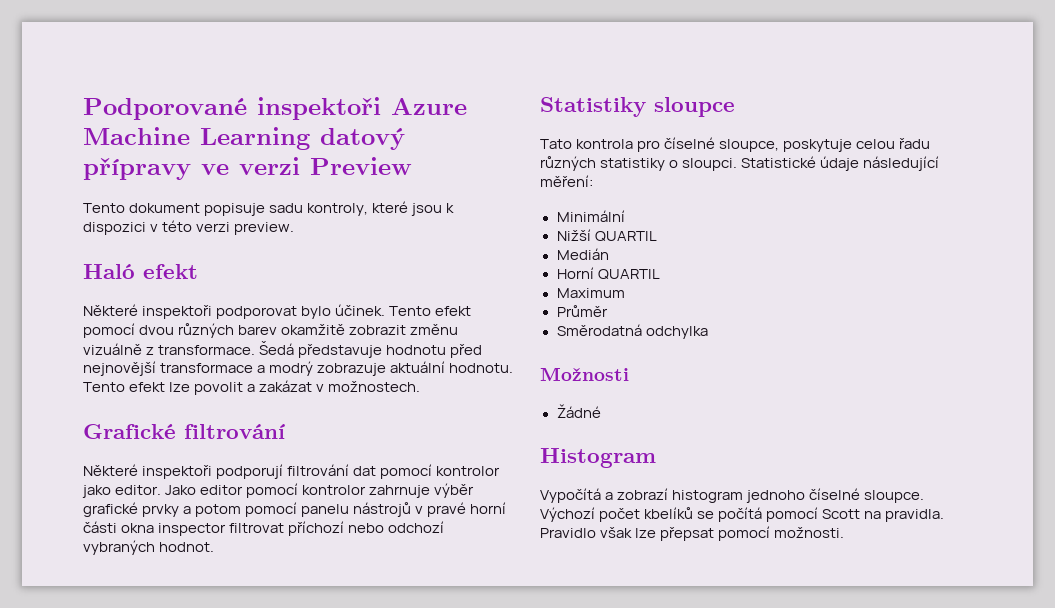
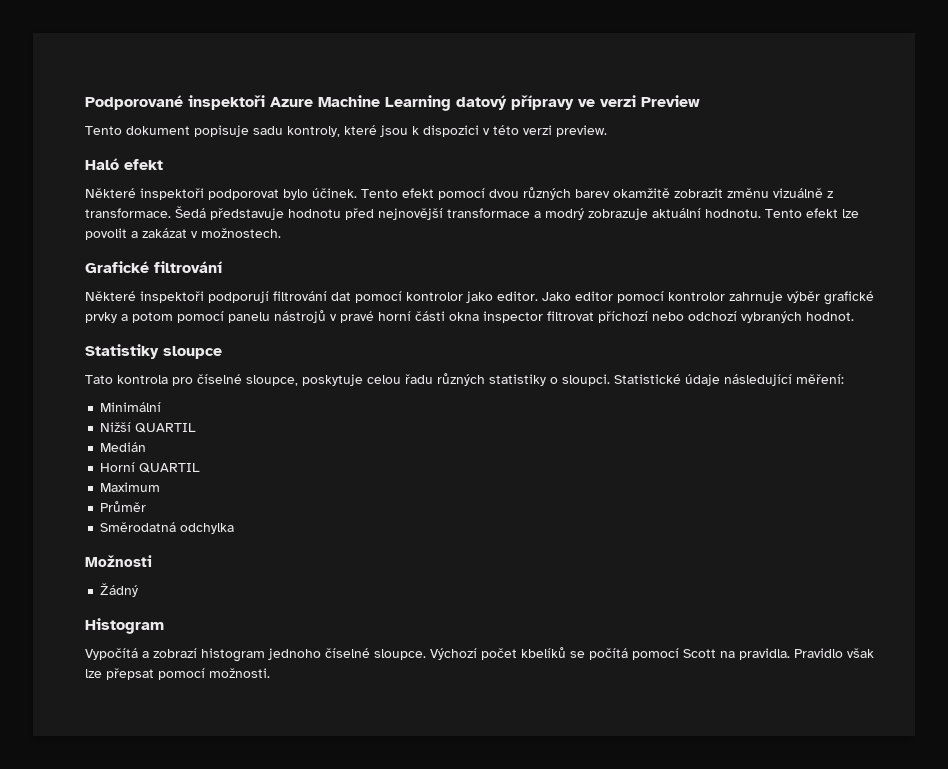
- Žádné
+ Žádný

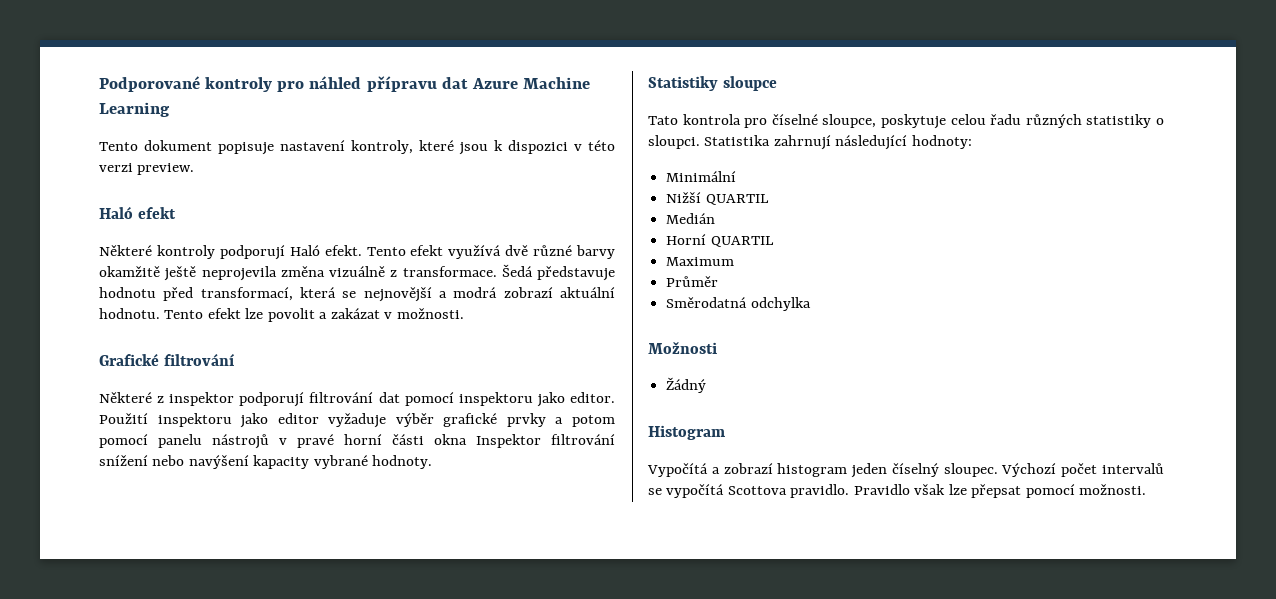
- Podporované inspektoři Azure Machine Learning datový přípravy ve verzi Preview
+ Podporované kontroly pro náhled přípravu dat Azure Machine Learning
- Tento dokument popisuje sadu kontroly, které jsou k dispozici v této verzi preview.
+ Tento dokument popisuje nastavení kontroly, které jsou k dispozici v této verzi preview.
- Některé inspektoři podporovat bylo účinek. Tento efekt pomocí dvou různých barev okamžitě zobrazit změnu vizuálně z transformace.
+ Některé kontroly podporují Haló efekt. Tento efekt využívá dvě různé barvy okamžitě ještě neprojevila změna vizuálně z transformace.
- Šedá představuje hodnotu před nejnovější transformace a modrý zobrazuje aktuální hodnotu.
+ Šedá představuje hodnotu před transformací, která se nejnovější a modrá zobrazí aktuální hodnotu.
- Tento efekt lze povolit a zakázat v možnostech.
+ Tento efekt lze povolit a zakázat v možnosti.
- Některé inspektoři podporují filtrování dat pomocí kontrolor jako editor.
+ Některé z inspektor podporují filtrování dat pomocí inspektoru jako editor.
- Jako editor pomocí kontrolor zahrnuje výběr grafické prvky a potom pomocí panelu nástrojů v pravé horní části okna inspector filtrovat příchozí nebo odchozí vybraných hodnot.
+ Použití inspektoru jako editor vyžaduje výběr grafické prvky a potom pomocí panelu nástrojů v pravé horní části okna Inspektor filtrování snížení nebo navýšení kapacity vybrané hodnoty.
- Statistické údaje následující měření:
+ Statistika zahrnují následující hodnoty:
- Vypočítá a zobrazí histogram jednoho číselné sloupce. Výchozí počet kbelíků se počítá pomocí Scott na pravidla.
+ Vypočítá a zobrazí histogram jeden číselný sloupec. Výchozí počet intervalů se vypočítá Scottova pravidlo.

